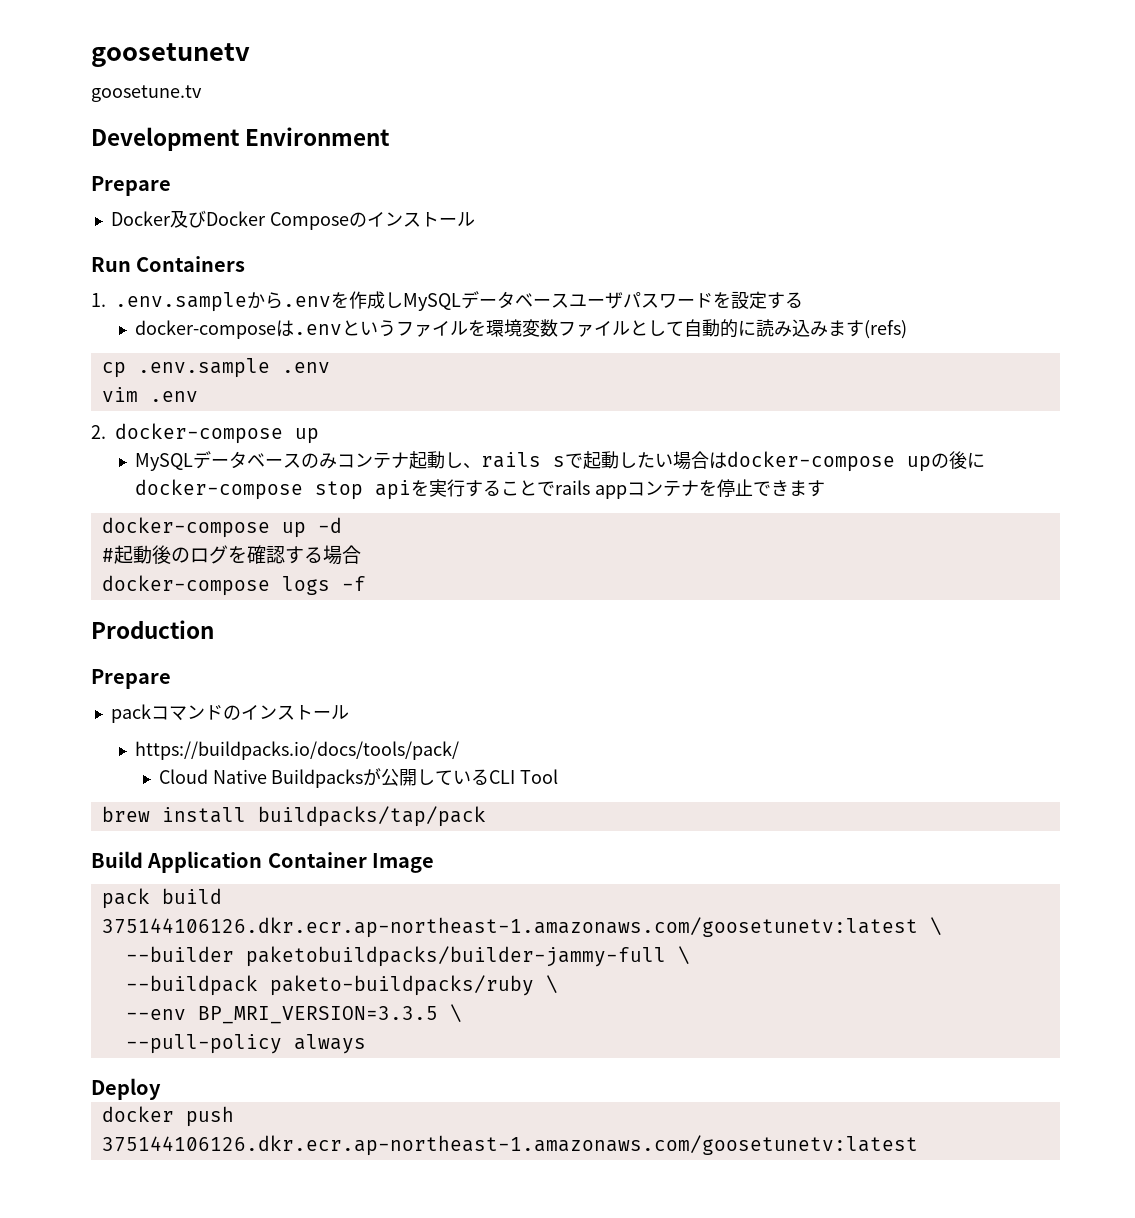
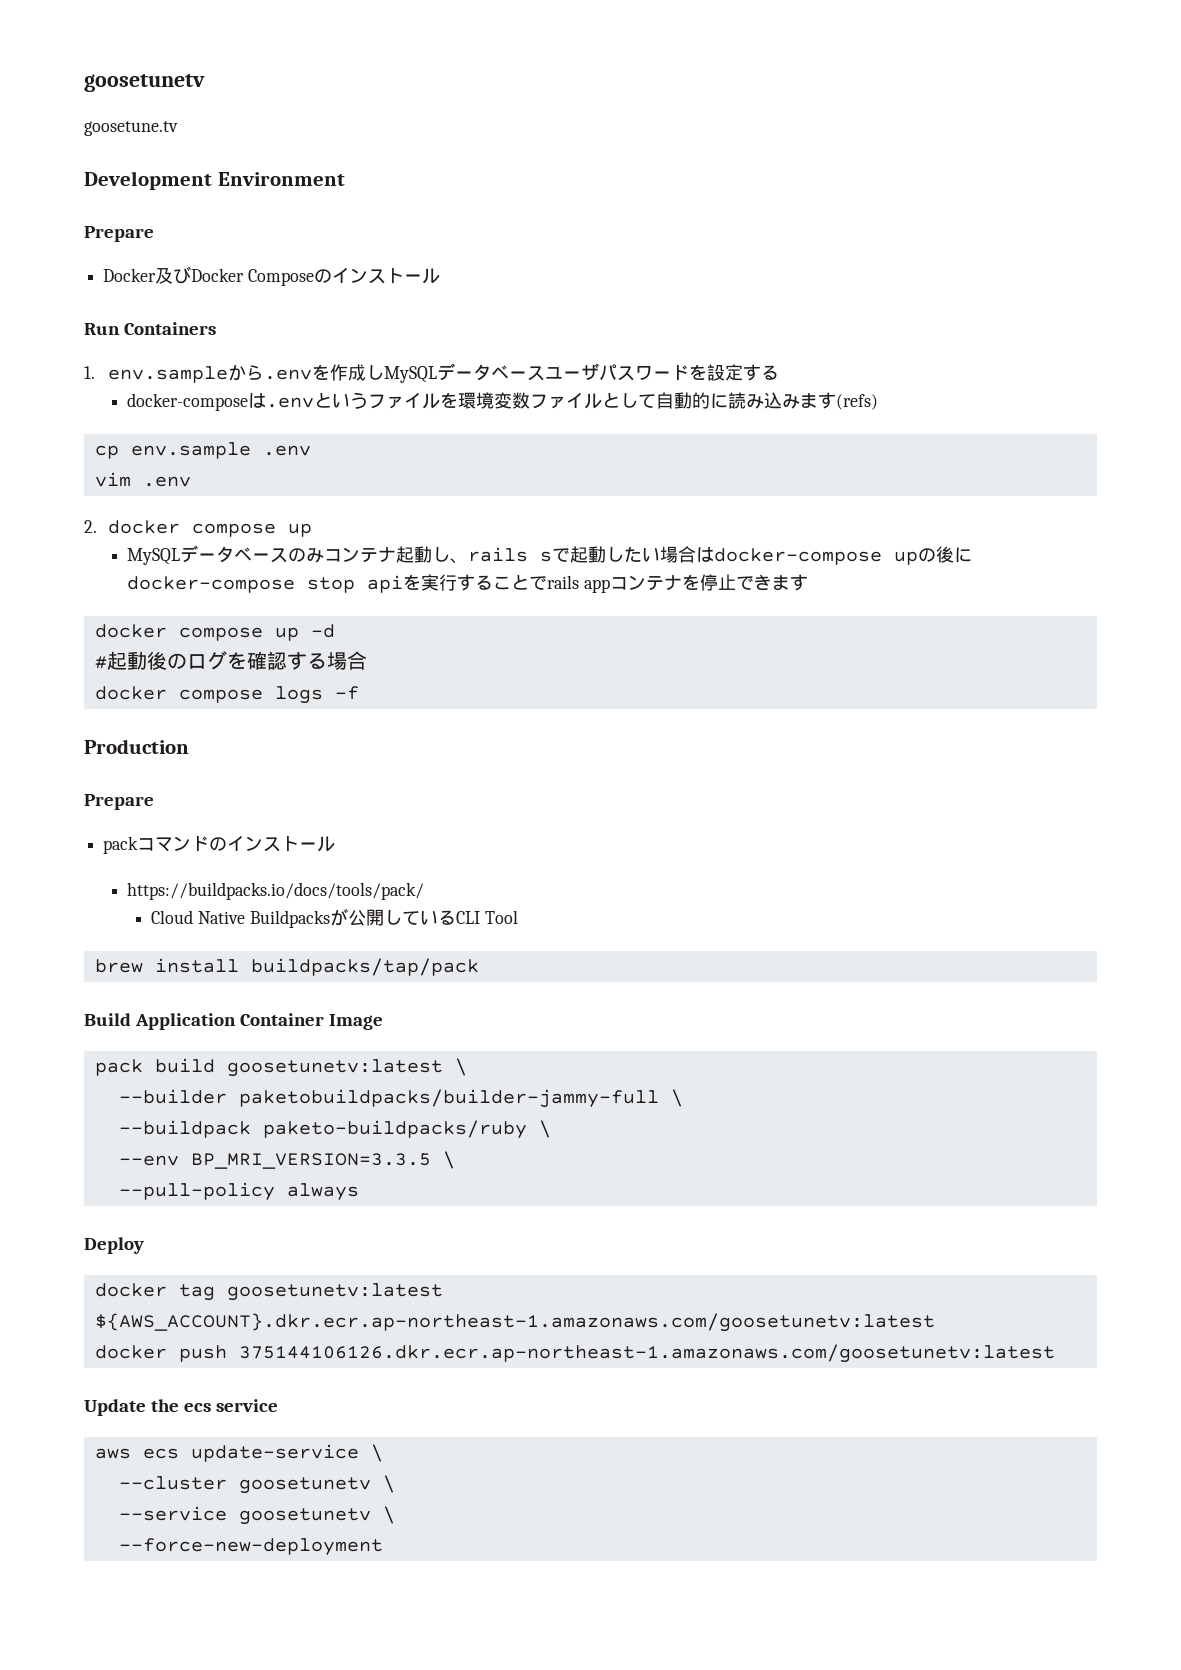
- 1. .env.sampleから.envを作成しMySQLデータベースユーザパスワードを設定する
+ 1. env.sampleから.envを作成しMySQLデータベースユーザパスワードを設定する
- cp .env.sample .env
+ cp env.sample .env
- 2. docker-compose up
+ 2. docker compose up
- docker-compose up -d
+ docker compose up -d
- docker-compose logs -f
+ docker compose logs -f
- pack build 375144106126.dkr.ecr.ap-northeast-1.amazonaws.com/goosetunetv:latest \
+ pack build goosetunetv:latest \
+ docker tag goosetunetv:latest ${AWS_ACCOUNT}.dkr.ecr.ap-northeast-1.amazonaws.com/goosetunetv:latest
+ Update the ecs service
+ aws ecs update-service \
+ --cluster goosetunetv \
+ --service goosetunetv \
+ --force-new-deployment

